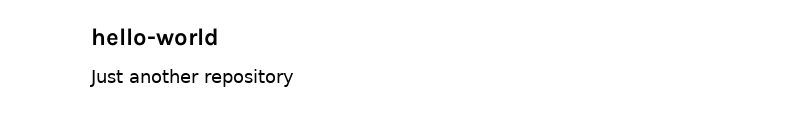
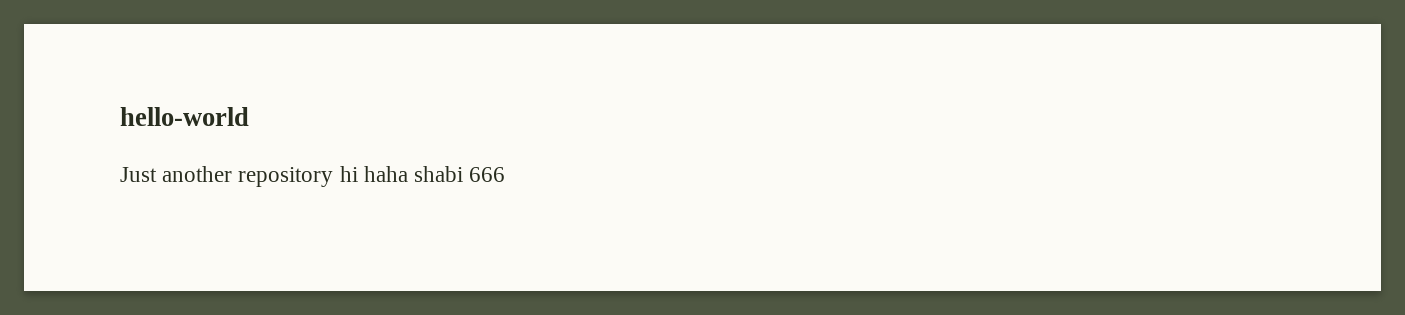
- Just another repository
+ Just another repository hi haha shabi 666

